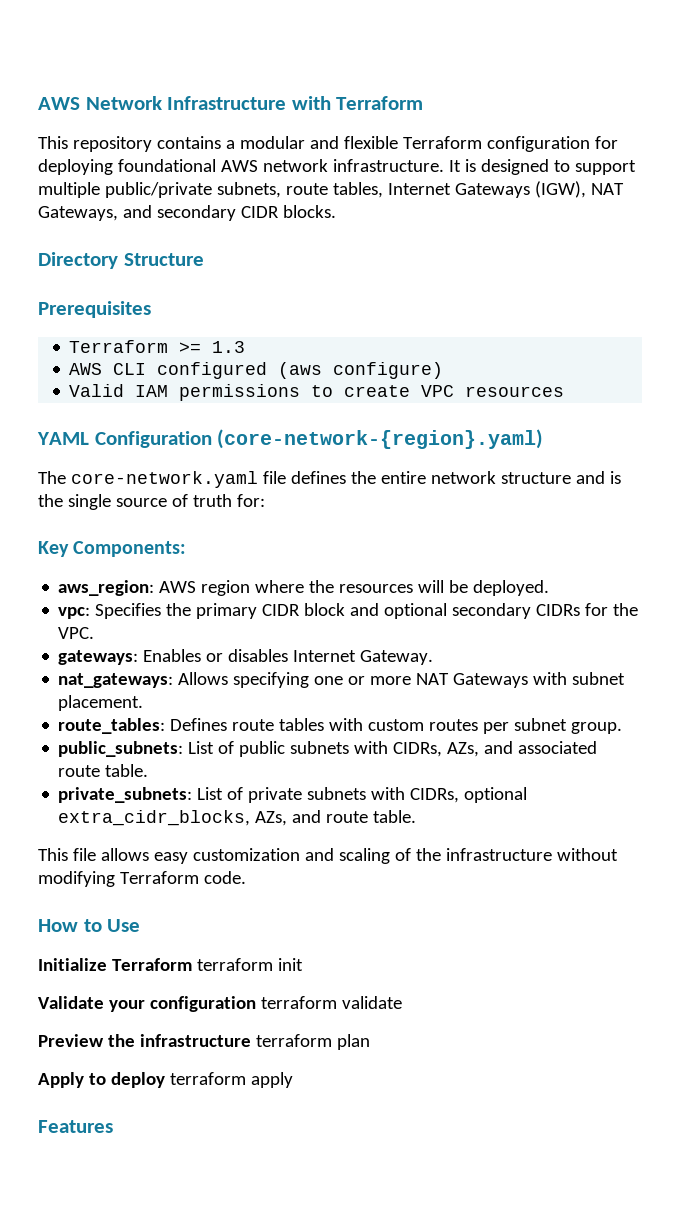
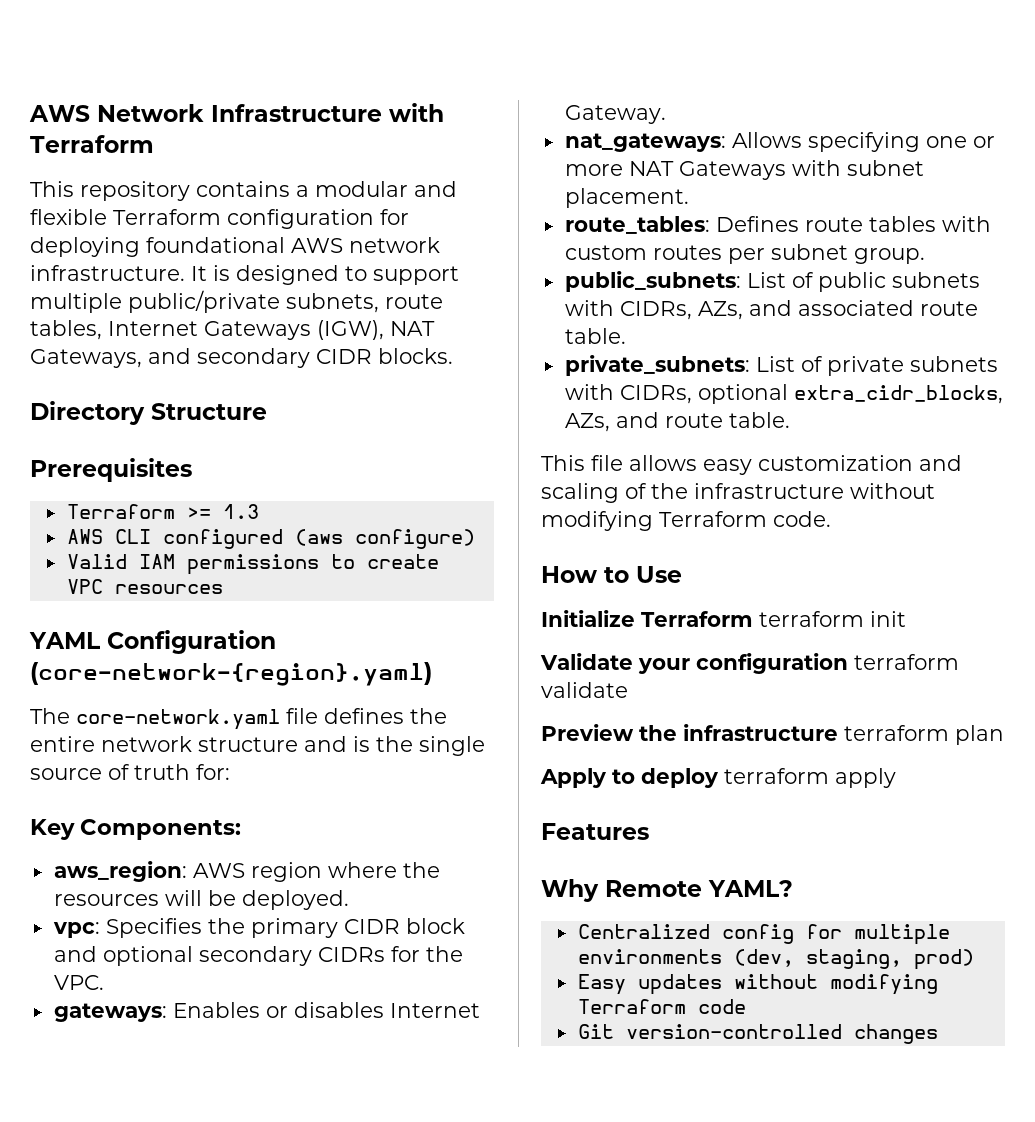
+ Why Remote YAML?
+ Centralized config for multiple environments (dev, staging, prod)
+ Easy updates without modifying Terraform code
+ Git version-controlled changes

